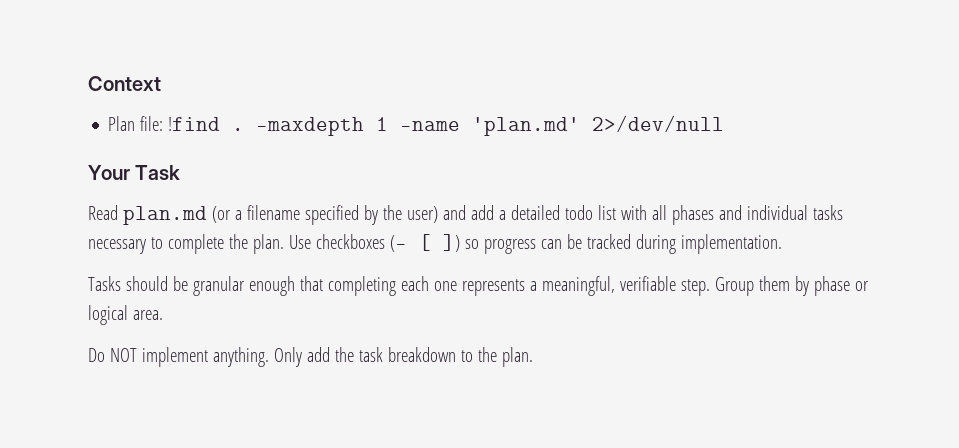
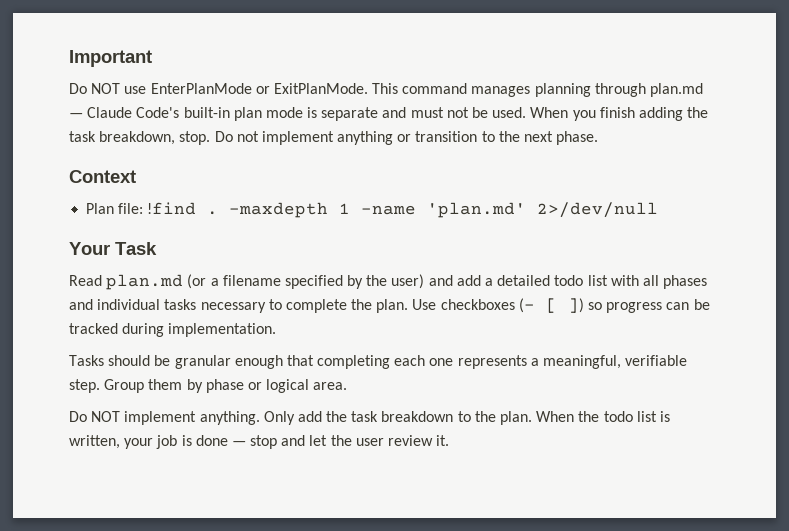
+ Important
+ Do NOT use EnterPlanMode or ExitPlanMode. This command manages planning through plan.md — Claude Code's built-in plan mode is separate and must not be used. When you finish adding the task breakdown, stop. Do not implement anything or transition to the next phase.
+ When the todo list is written, your job is done — stop and let the user review it.

